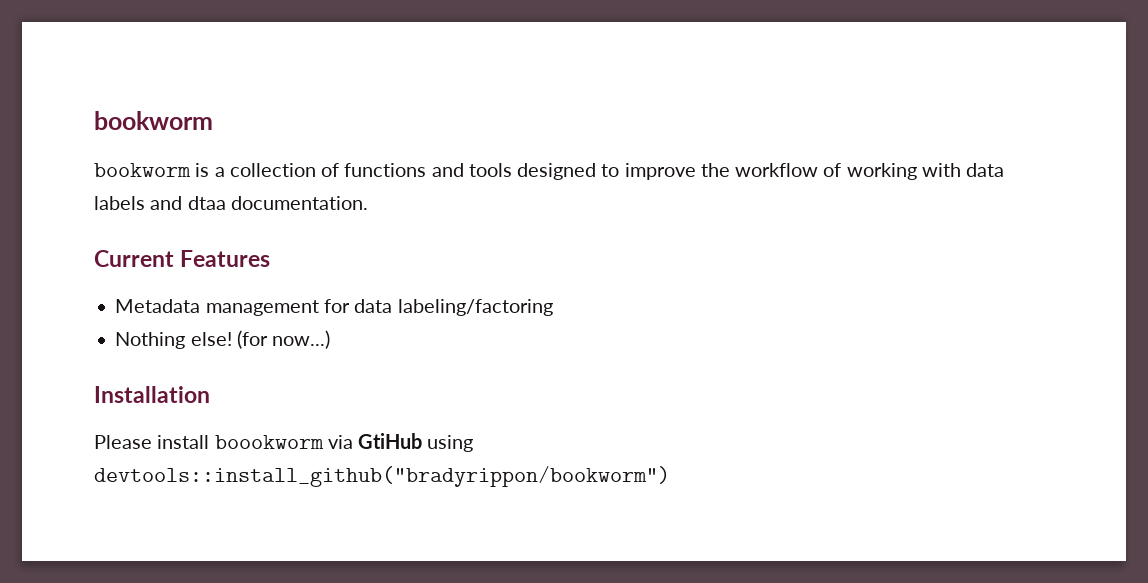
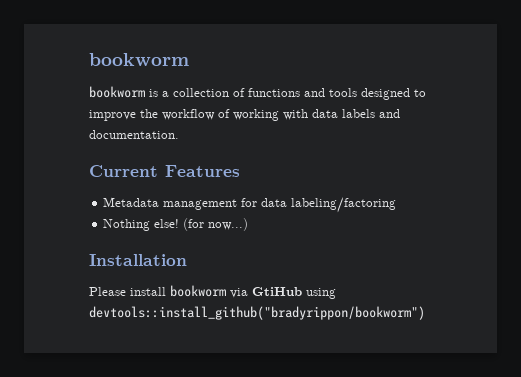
- bookworm is a collection of functions and tools designed to improve the workflow of working with data labels and dtaa documentation.
+ bookworm is a collection of functions and tools designed to improve the workflow of working with data labels and documentation.
- Please install boookworm via GtiHub using devtools::install_github("bradyrippon/bookworm")
+ Please install bookworm via GtiHub using devtools::install_github("bradyrippon/bookworm")

